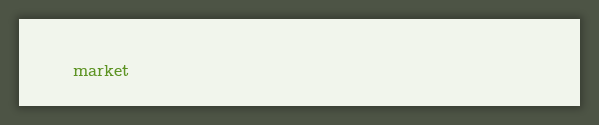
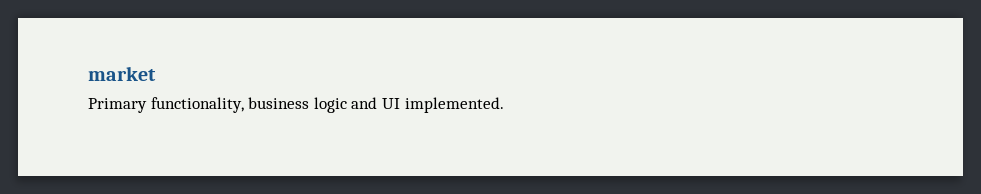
+ Primary functionality, business logic and UI implemented.

